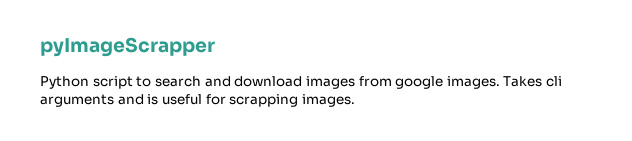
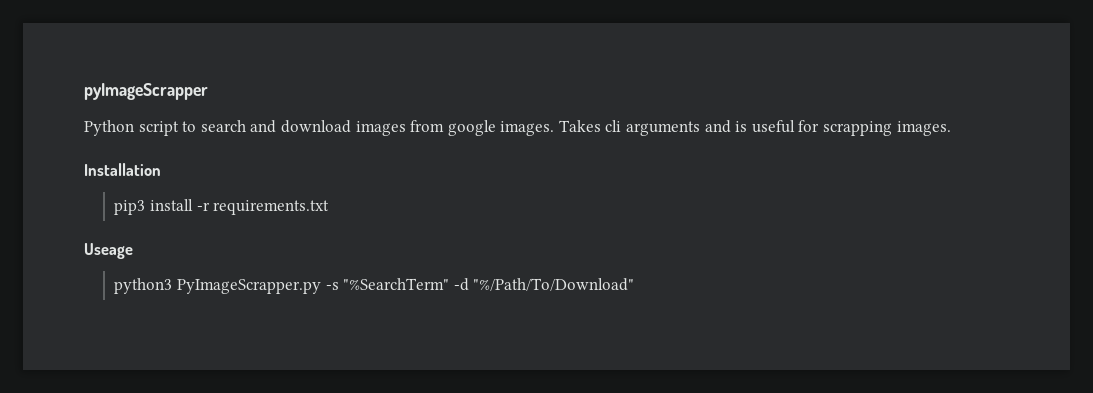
+ Installation
+ pip3 install -r requirements.txt
+ Useage
+ python3 PyImageScrapper.py -s "%SearchTerm" -d "%/Path/To/Download"

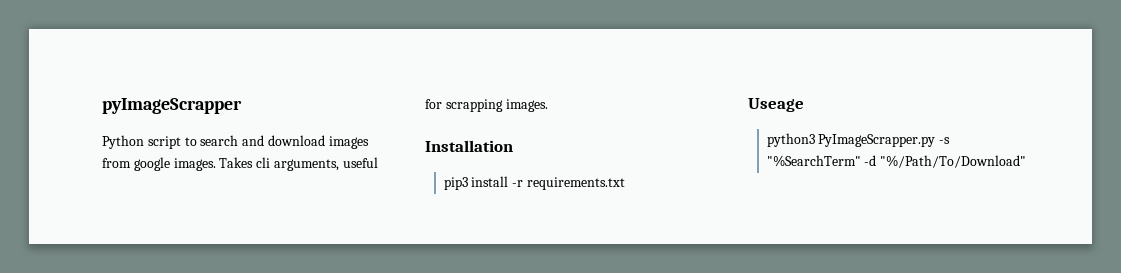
- Takes cli arguments and is useful for scrapping images.
+ Takes cli arguments, useful for scrapping images.

